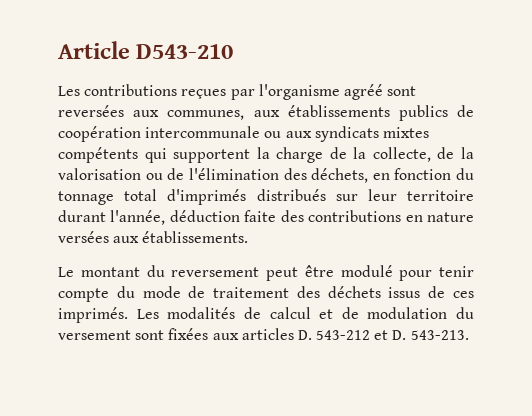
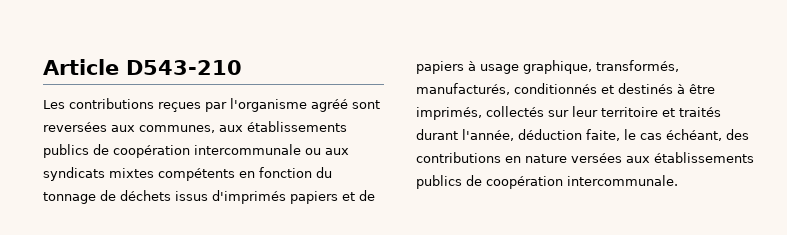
- Les contributions reçues par l'organisme agréé sont reversées aux communes, aux établissements publics de coopération intercommunale ou aux syndicats mixtes compétents qui supportent la charge de la collecte, de la valorisation ou de l'élimination des déchets, en fonction du tonnage total d'imprimés distribués sur leur territoire durant l'année, déduction faite des contributions en nature versées aux établissements.
- Le montant du reversement peut être modulé pour tenir compte du mode de traitement des déchets issus de ces imprimés. Les modalités de calcul et de modulation du versement sont fixées aux articles D. 543-212 et D. 543-213.
+ Les contributions reçues par l'organisme agréé sont reversées aux communes, aux établissements publics de coopération intercommunale ou aux syndicats mixtes compétents en fonction du tonnage de déchets issus d'imprimés papiers et de papiers à usage graphique, transformés, manufacturés, conditionnés et destinés à être imprimés, collectés sur leur territoire et traités durant l'année, déduction faite, le cas échéant, des contributions en nature versées aux établissements publics de coopération intercommunale.

